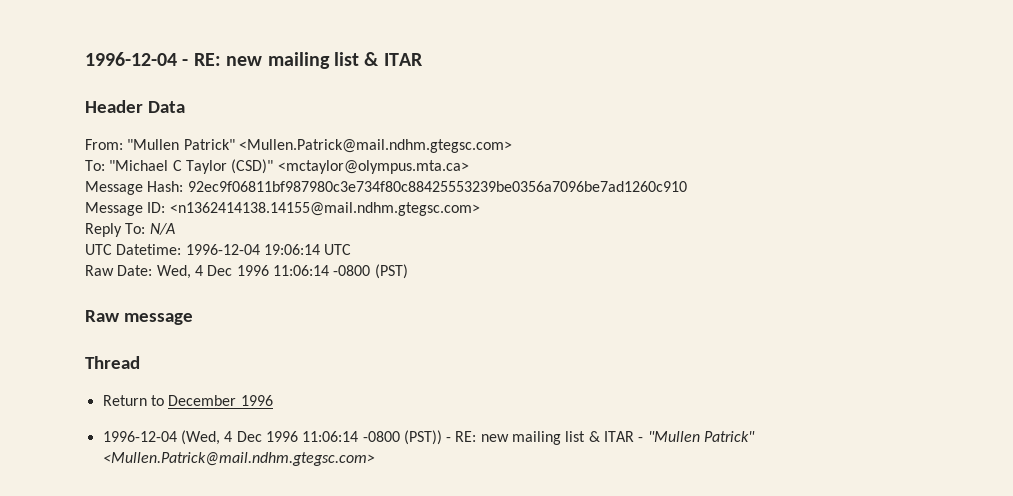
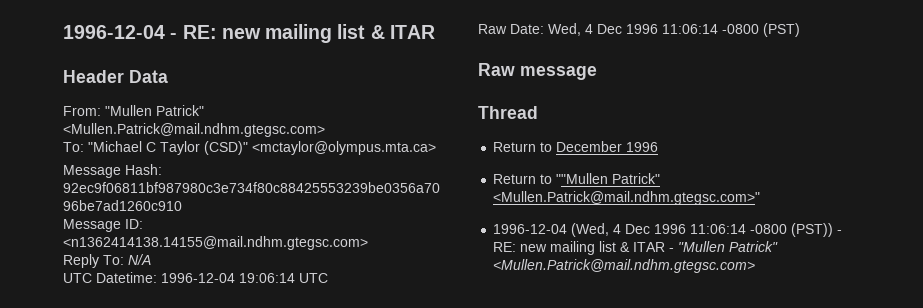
+ Return to ""Mullen Patrick" <Mullen.Patrick@mail.ndhm.gtegsc.com>"

